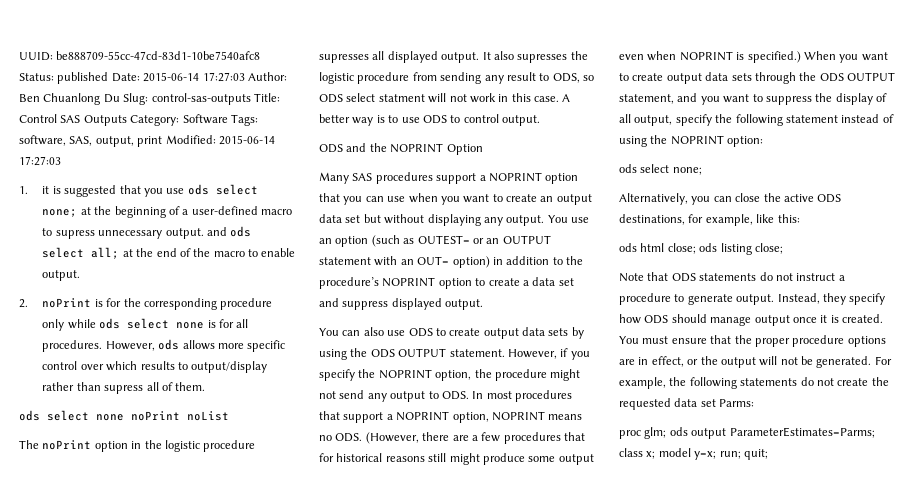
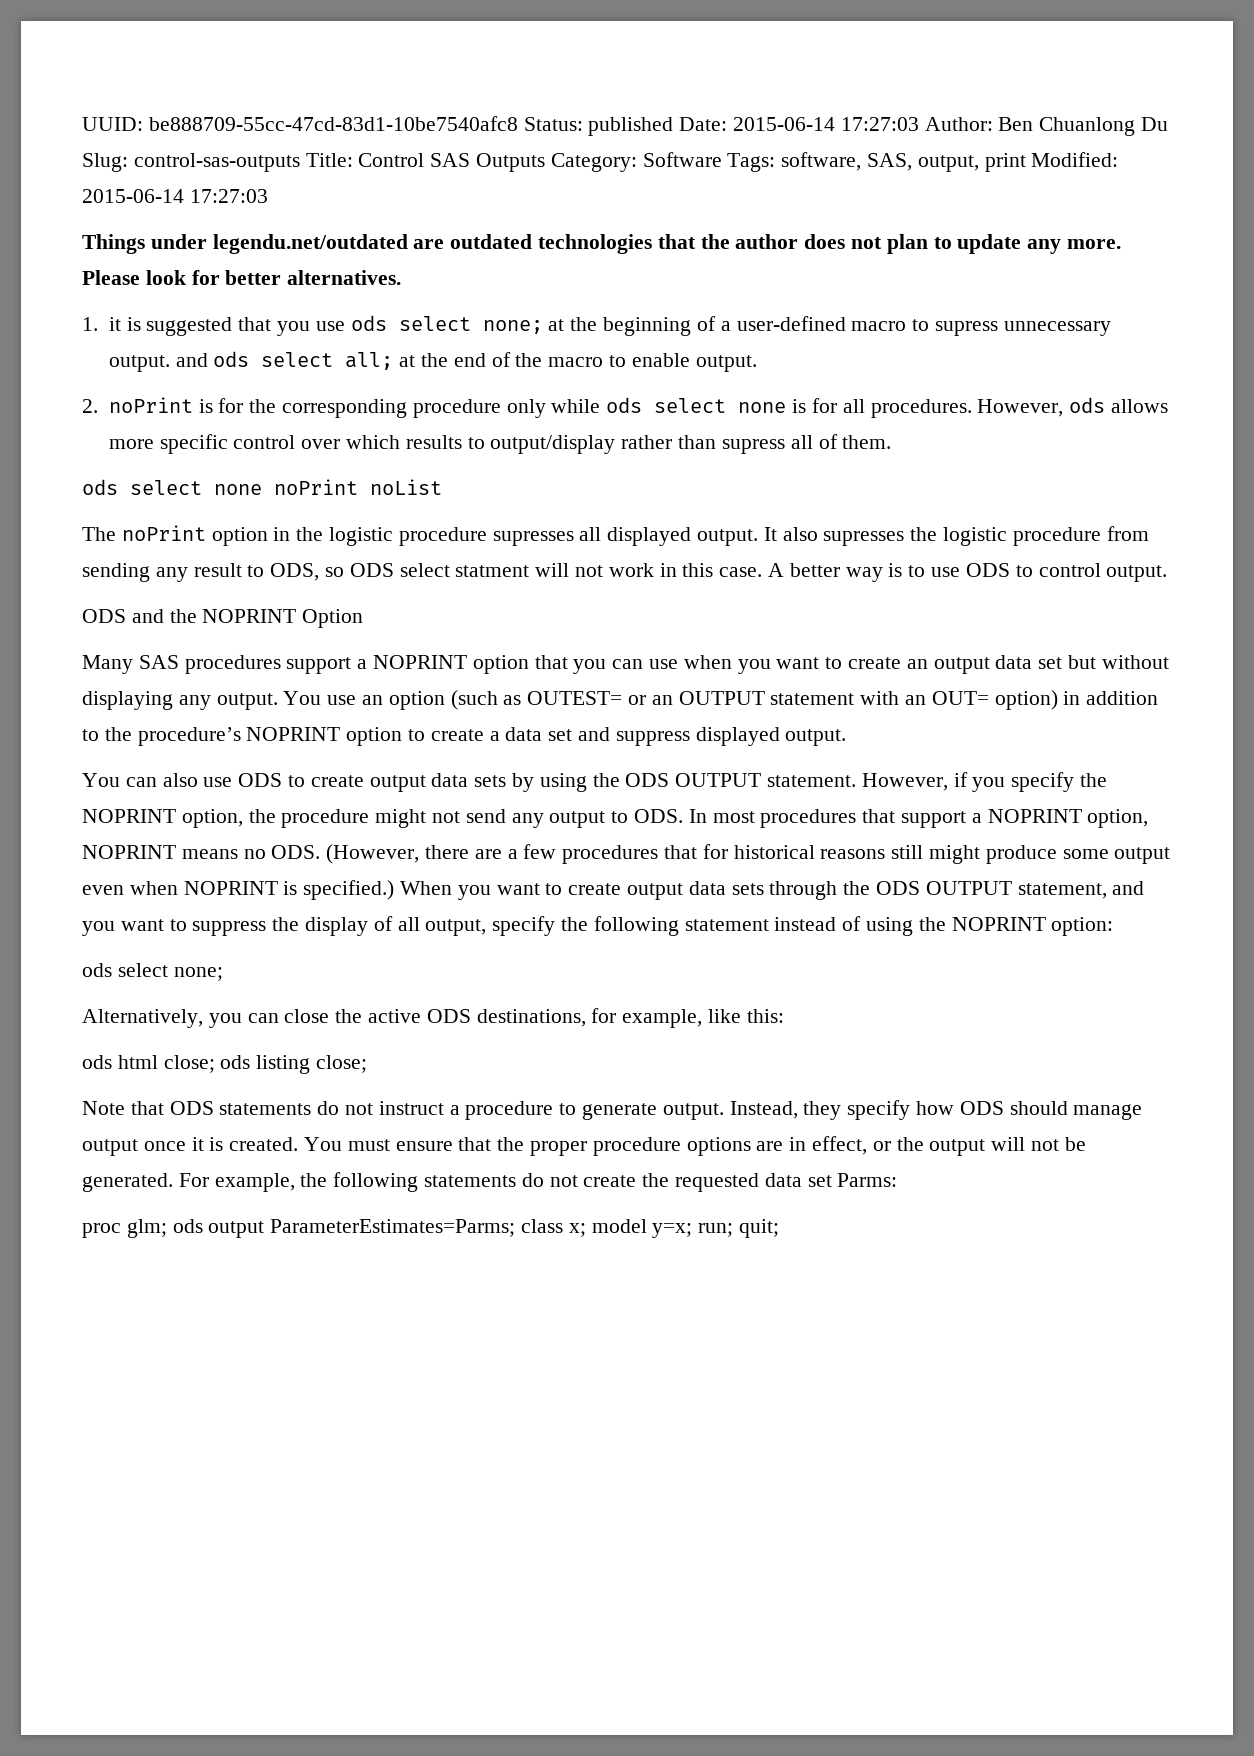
+ Things under legendu.net/outdated are outdated technologies that the author does not plan to update any more. Please look for better alternatives.

